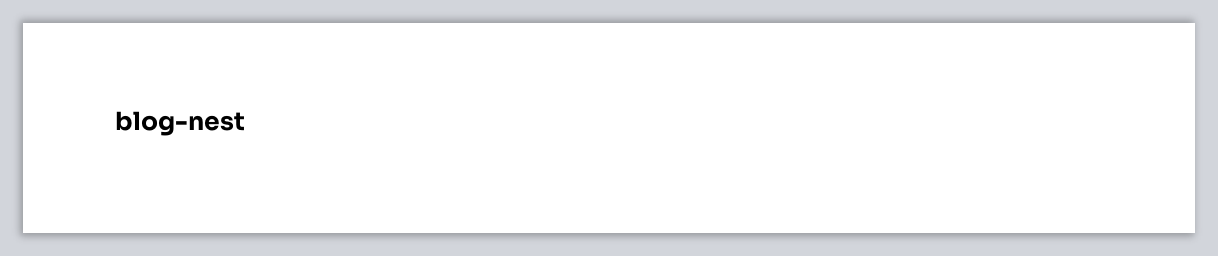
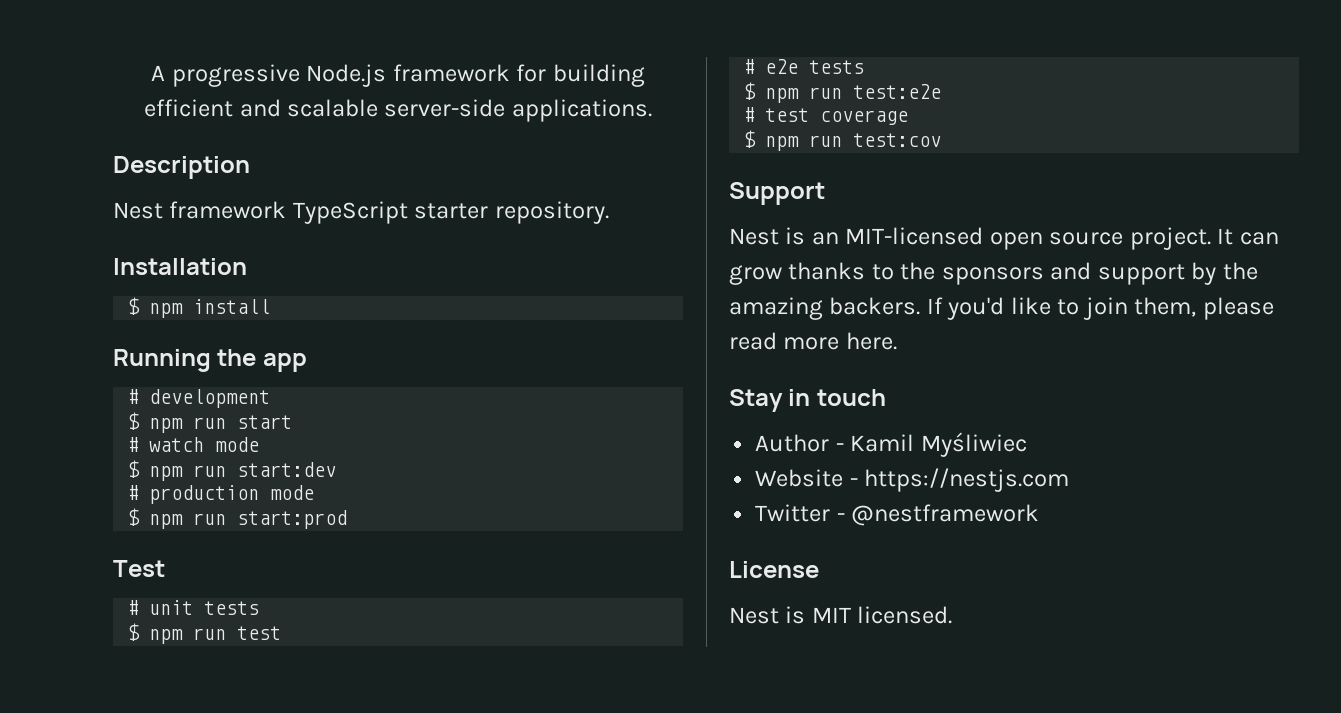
- blog-nest
+ A progressive Node.js framework for building efficient and scalable server-side applications.
+ Description
+ Nest framework TypeScript starter repository.
+ Installation
+ $ npm install
+ Running the app
+ # development
+ $ npm run start
+ # watch mode
+ $ npm run start:dev
+ # production mode
+ $ npm run start:prod
+ Test
+ # unit tests
+ $ npm run test
+ # e2e tests
+ $ npm run test:e2e
+ # test coverage
+ $ npm run test:cov
+ Support
+ Nest is an MIT-licensed open source project. It can grow thanks to the sponsors and support by the amazing backers. If you'd like to join them, please read more here.
+ Stay in touch
+ Author - Kamil Myśliwiec
+ Website - https://nestjs.com
+ Twitter - @nestframework
+ License
+ Nest is MIT licensed.

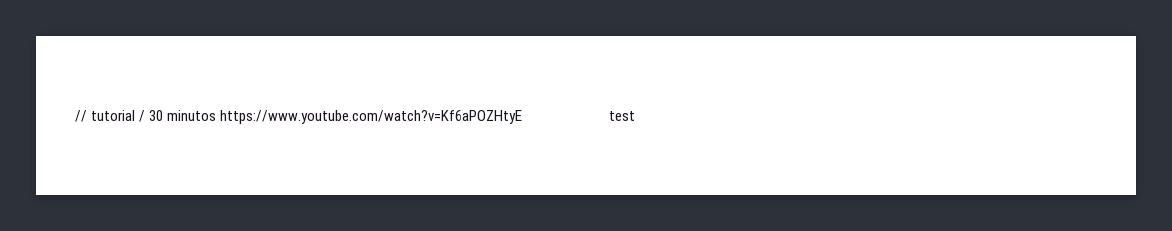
- A progressive Node.js framework for building efficient and scalable server-side applications.
- Description
- Nest framework TypeScript starter repository.
- Installation
- $ npm install
- Running the app
- # development
- $ npm run start
- # watch mode
- $ npm run start:dev
- # production mode
- $ npm run start:prod
- Test
- # unit tests
- $ npm run test
- # e2e tests
- $ npm run test:e2e
- # test coverage
- $ npm run test:cov
- Support
- Nest is an MIT-licensed open source project. It can grow thanks to the sponsors and support by the amazing backers. If you'd like to join them, please read more here.
- Stay in touch
- Author - Kamil Myśliwiec
- Website - https://nestjs.com
- Twitter - @nestframework
- License
- Nest is MIT licensed.
+ // tutorial / 30 minutos https://www.youtube.com/watch?v=Kf6aPOZHtyE
+ test

